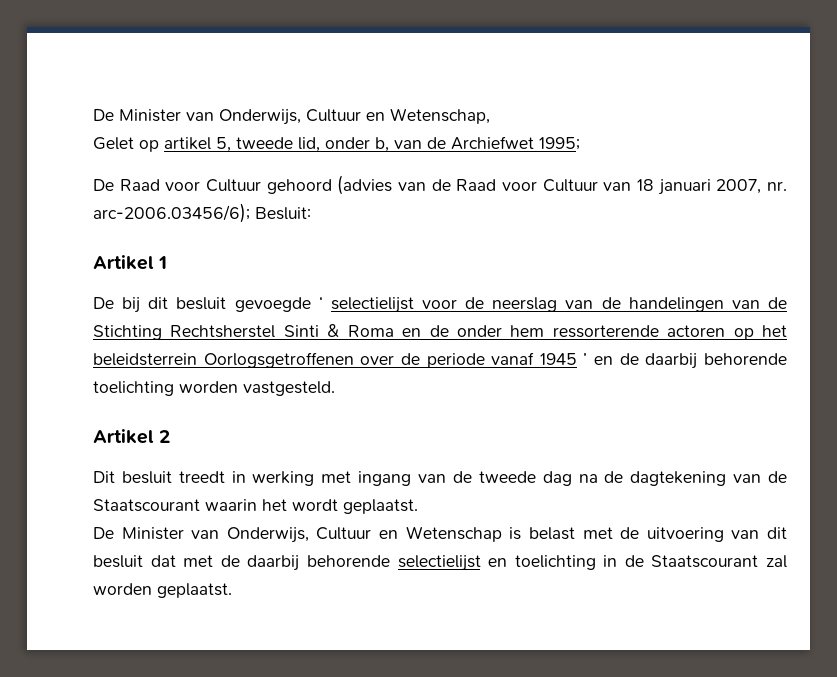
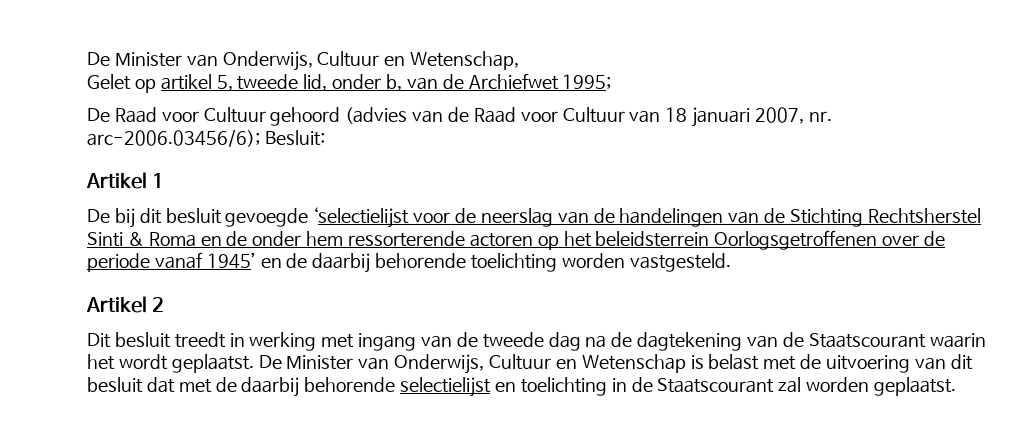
- De bij dit besluit gevoegde ‘ selectielijst voor de neerslag van de handelingen van de Stichting Rechtsherstel Sinti & Roma en de onder hem ressorterende actoren op het beleidsterrein Oorlogsgetroffenen over de periode vanaf 1945 ’ en de daarbij behorende toelichting worden vastgesteld.
+ De bij dit besluit gevoegde ‘selectielijst voor de neerslag van de handelingen van de Stichting Rechtsherstel Sinti & Roma en de onder hem ressorterende actoren op het beleidsterrein Oorlogsgetroffenen over de periode vanaf 1945’ en de daarbij behorende toelichting worden vastgesteld.
- Dit besluit treedt in werking met ingang van de tweede dag na de dagtekening van de Staatscourant waarin het wordt geplaatst.
- De Minister van Onderwijs, Cultuur en Wetenschap is belast met de uitvoering van dit besluit dat met de daarbij behorende selectielijst en toelichting in de Staatscourant zal worden geplaatst.
+ Dit besluit treedt in werking met ingang van de tweede dag na de dagtekening van de Staatscourant waarin het wordt geplaatst. De Minister van Onderwijs, Cultuur en Wetenschap is belast met de uitvoering van dit besluit dat met de daarbij behorende selectielijst en toelichting in de Staatscourant zal worden geplaatst.

